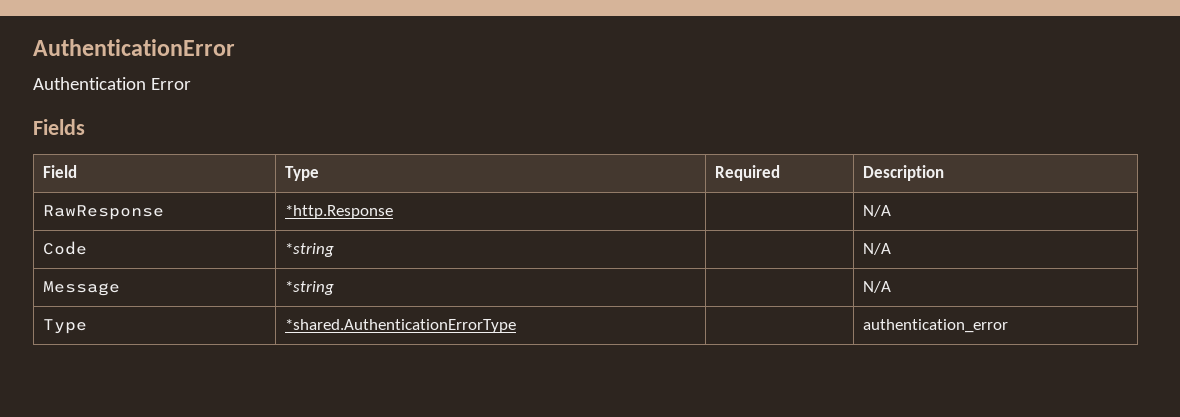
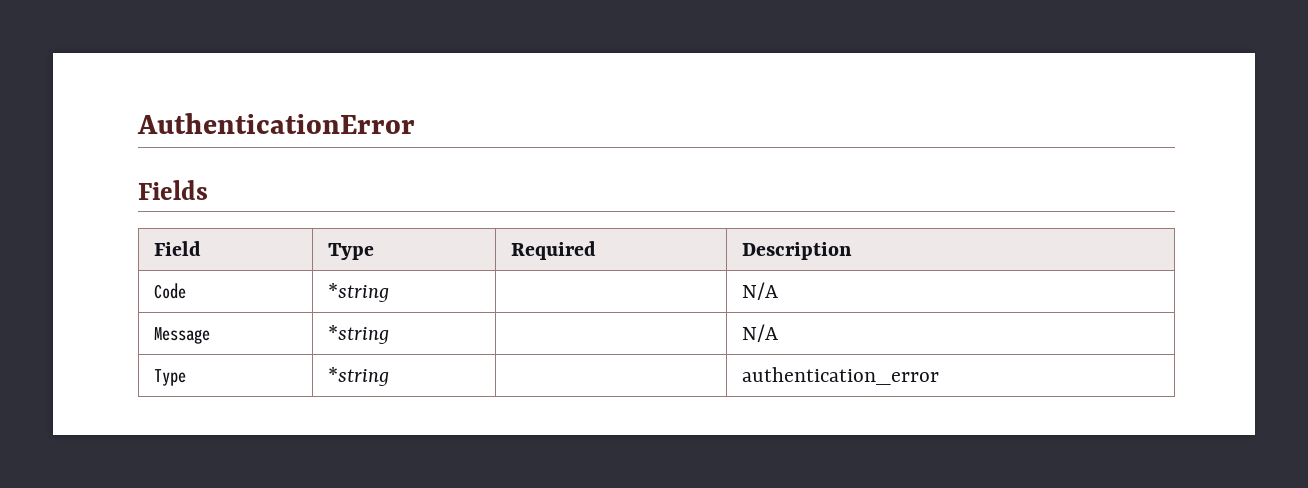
- Authentication Error
- RawResponse | *http.Response | | N/A
- Type | *shared.AuthenticationErrorType | | authentication_error
+ Type | *string | | authentication_error

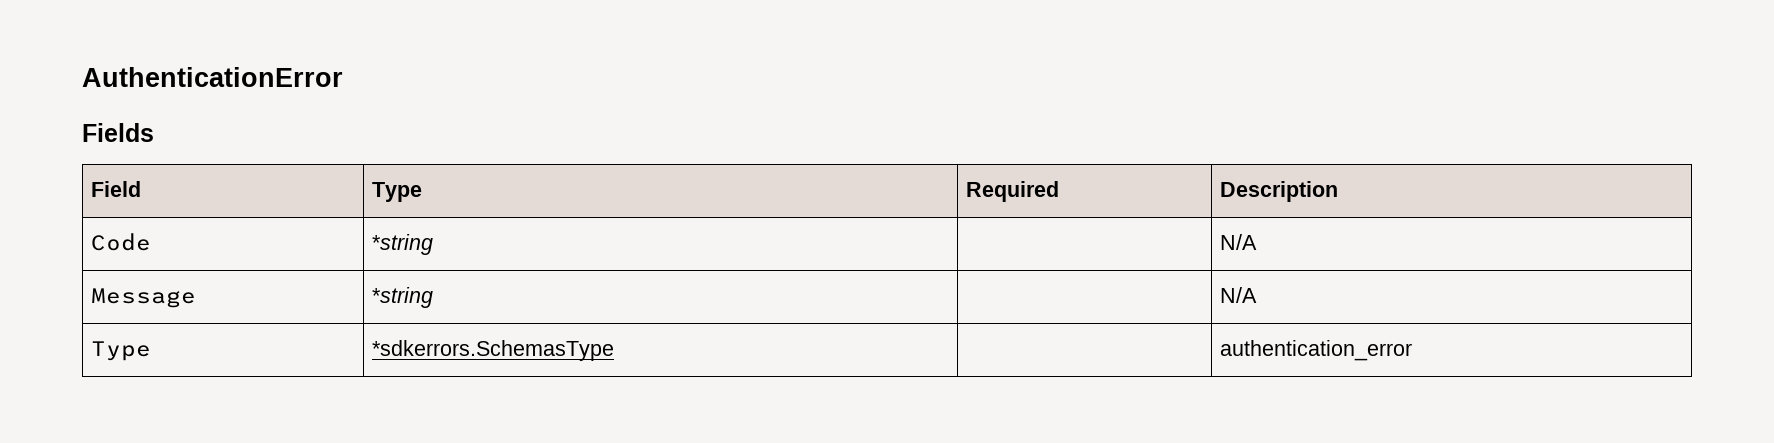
- Type | *string | | authentication_error
+ Type | *sdkerrors.SchemasType | | authentication_error

